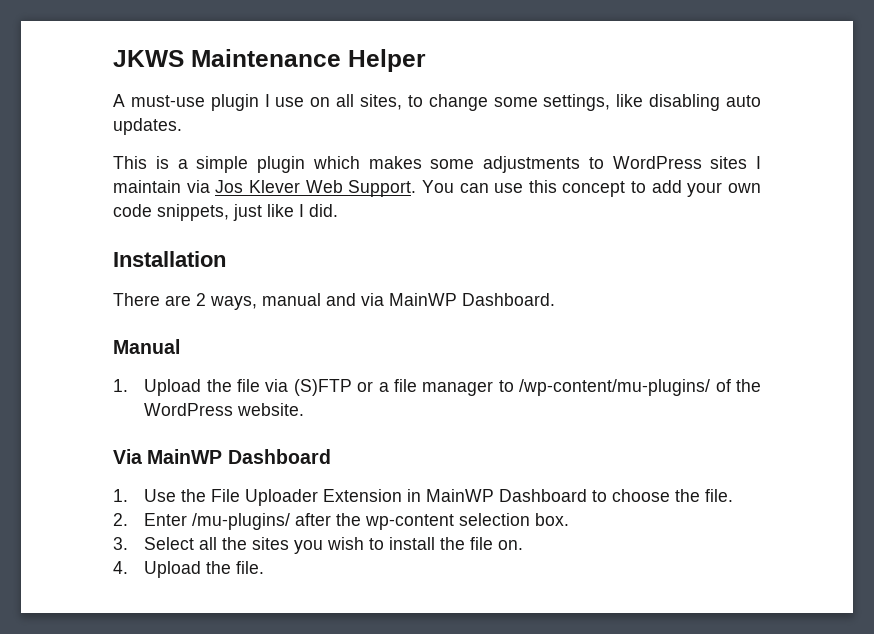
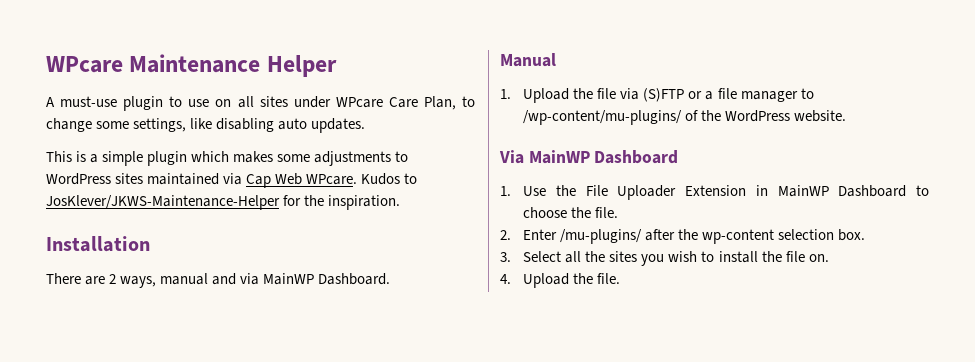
- JKWS Maintenance Helper
+ WPcare Maintenance Helper
- A must-use plugin I use on all sites, to change some settings, like disabling auto updates.
+ A must-use plugin to use on all sites under WPcare Care Plan, to change some settings, like disabling auto updates.
- This is a simple plugin which makes some adjustments to WordPress sites I maintain via Jos Klever Web Support. You can use this concept to add your own code snippets, just like I did.
+ This is a simple plugin which makes some adjustments to WordPress sites maintained via Cap Web WPcare. Kudos to JosKlever/JKWS-Maintenance-Helper for the inspiration.

